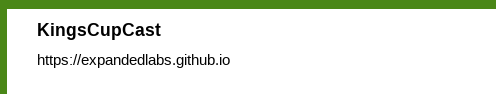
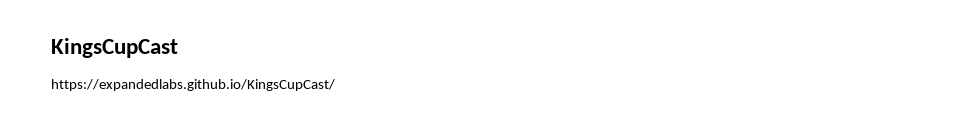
- https://expandedlabs.github.io
+ https://expandedlabs.github.io/KingsCupCast/

